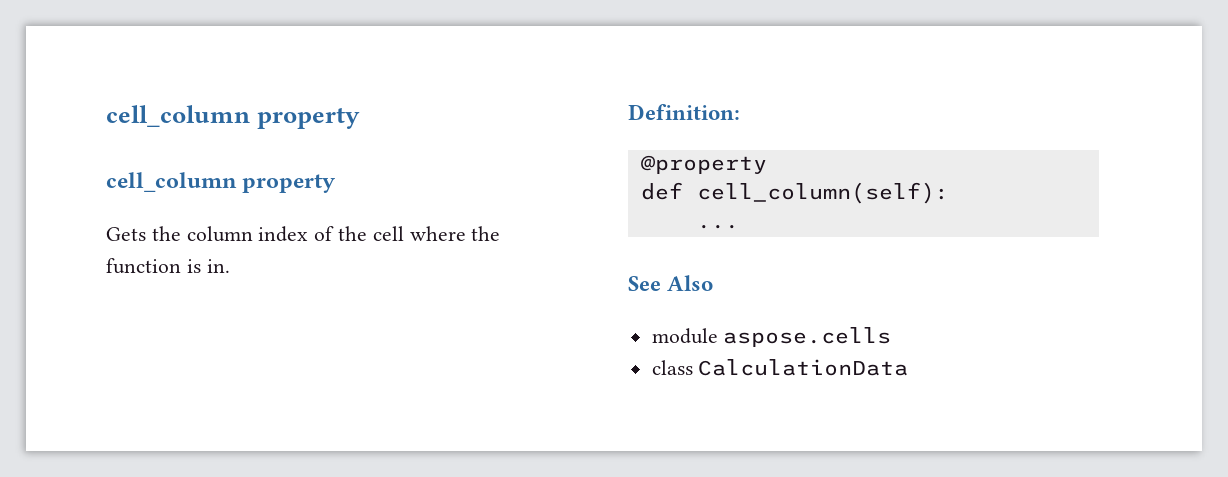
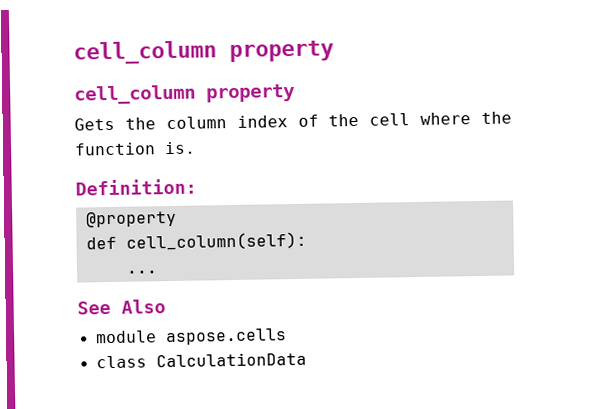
- Gets the column index of the cell where the function is in.
+ Gets the column index of the cell where the function is.

